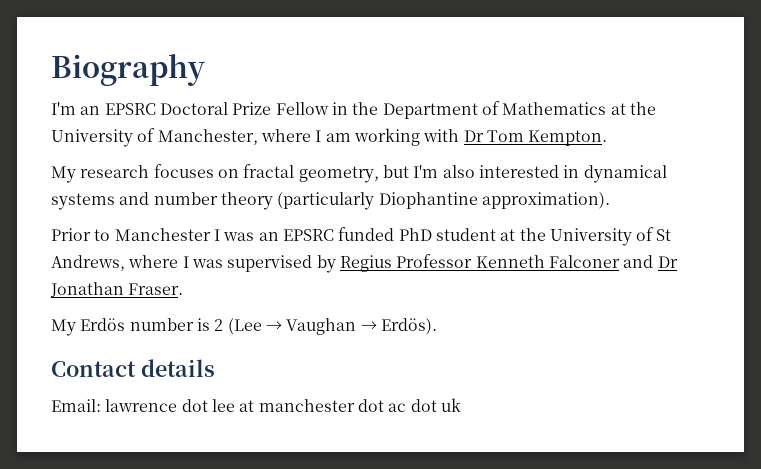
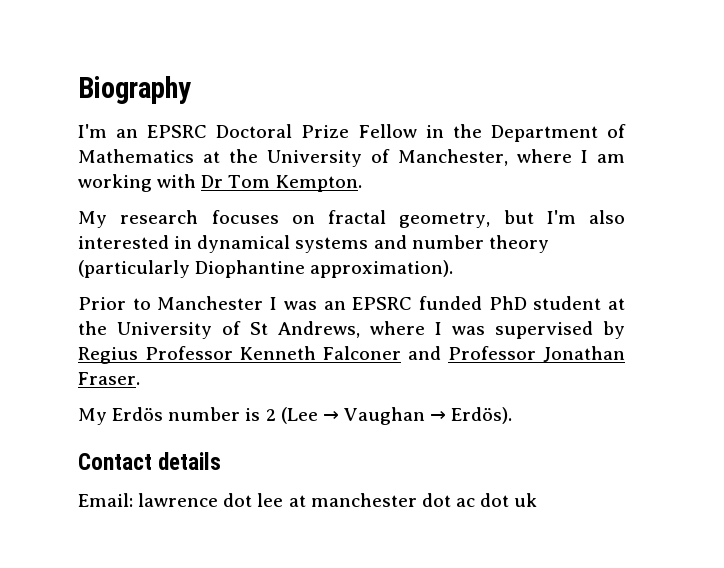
- Prior to Manchester I was an EPSRC funded PhD student at the University of St Andrews, where I was supervised by Regius Professor Kenneth Falconer and Dr Jonathan Fraser.
+ Prior to Manchester I was an EPSRC funded PhD student at the University of St Andrews, where I was supervised by Regius Professor Kenneth Falconer and Professor Jonathan Fraser.

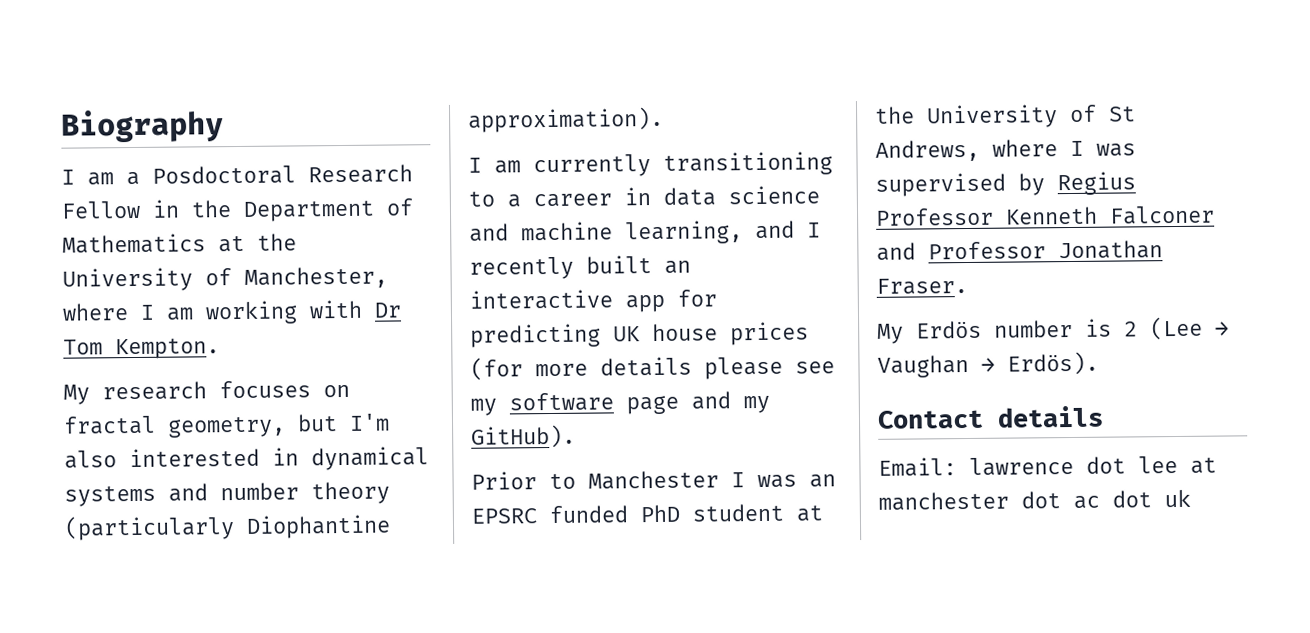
- I'm an EPSRC Doctoral Prize Fellow in the Department of Mathematics at the University of Manchester, where I am working with Dr Tom Kempton.
+ I am a Posdoctoral Research Fellow in the Department of Mathematics at the University of Manchester, where I am working with Dr Tom Kempton.
+ I am currently transitioning to a career in data science and machine learning, and I recently built an interactive app for predicting UK house prices (for more details please see my software page and my GitHub).

